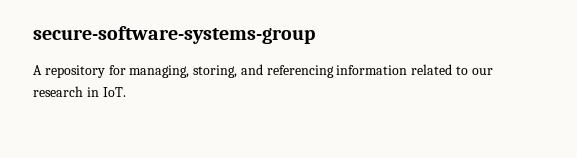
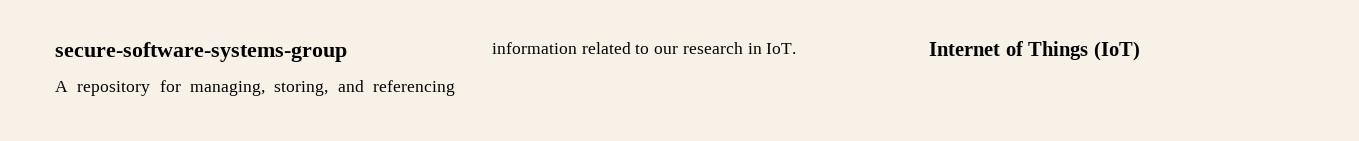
+ Internet of Things (IoT)

